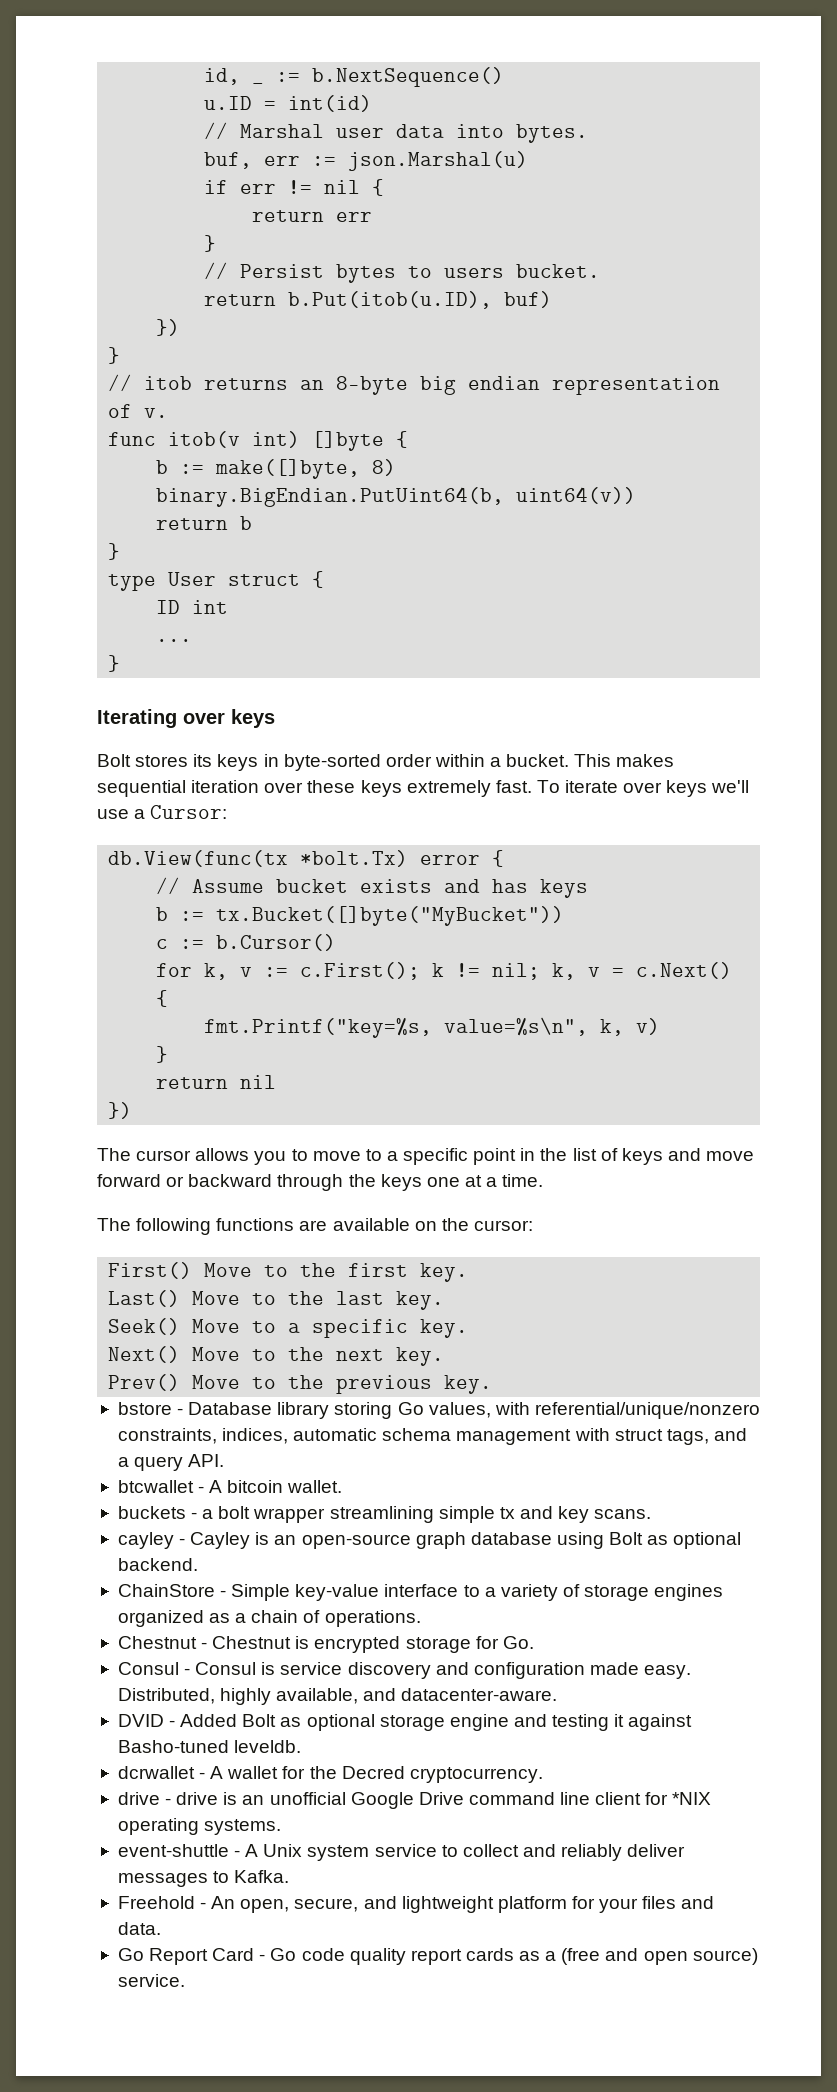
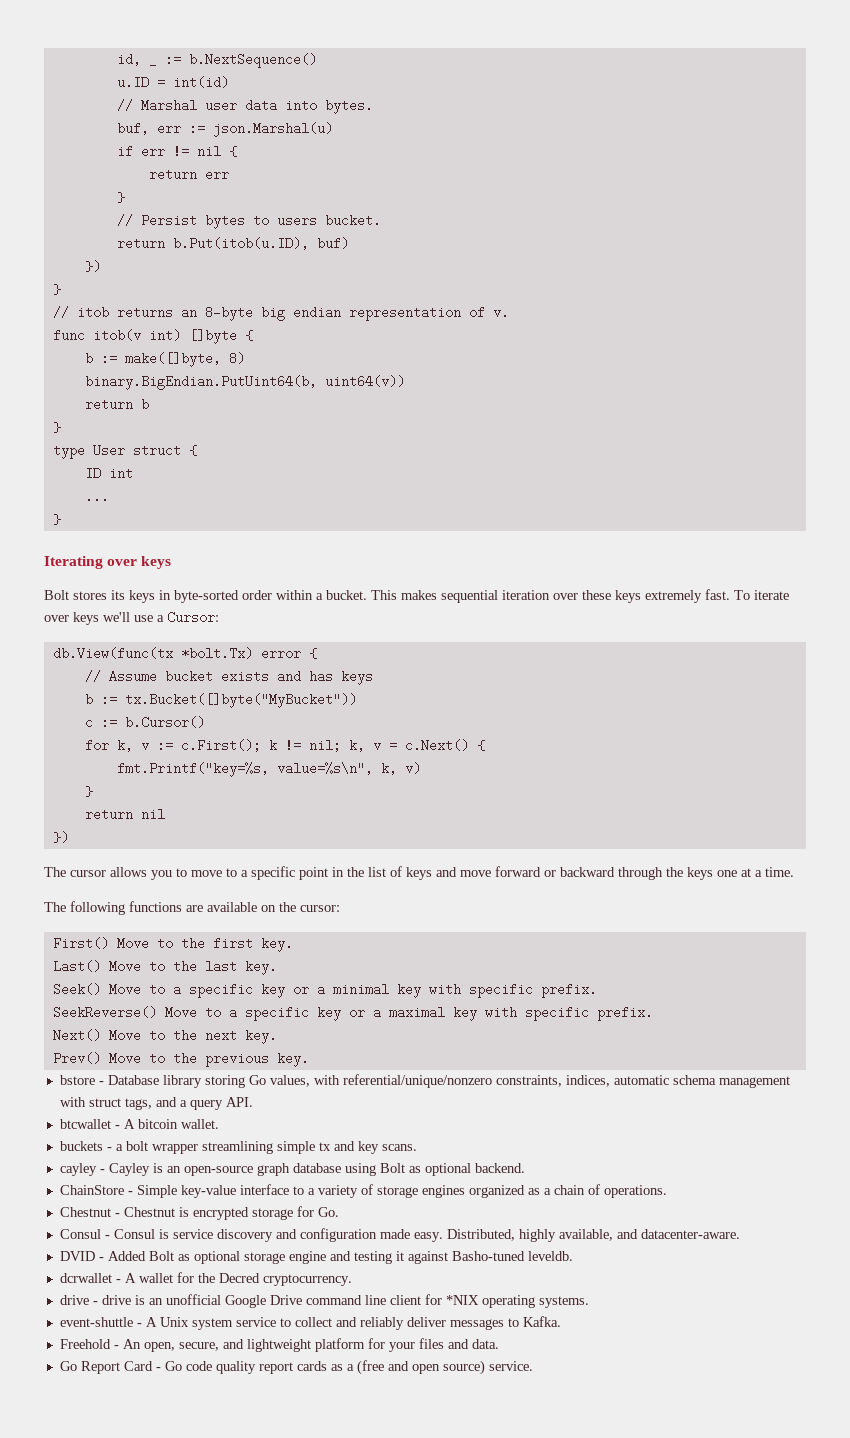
- Seek() Move to a specific key.
+ Seek() Move to a specific key or a minimal key with specific prefix.
+ SeekReverse() Move to a specific key or a maximal key with specific prefix.

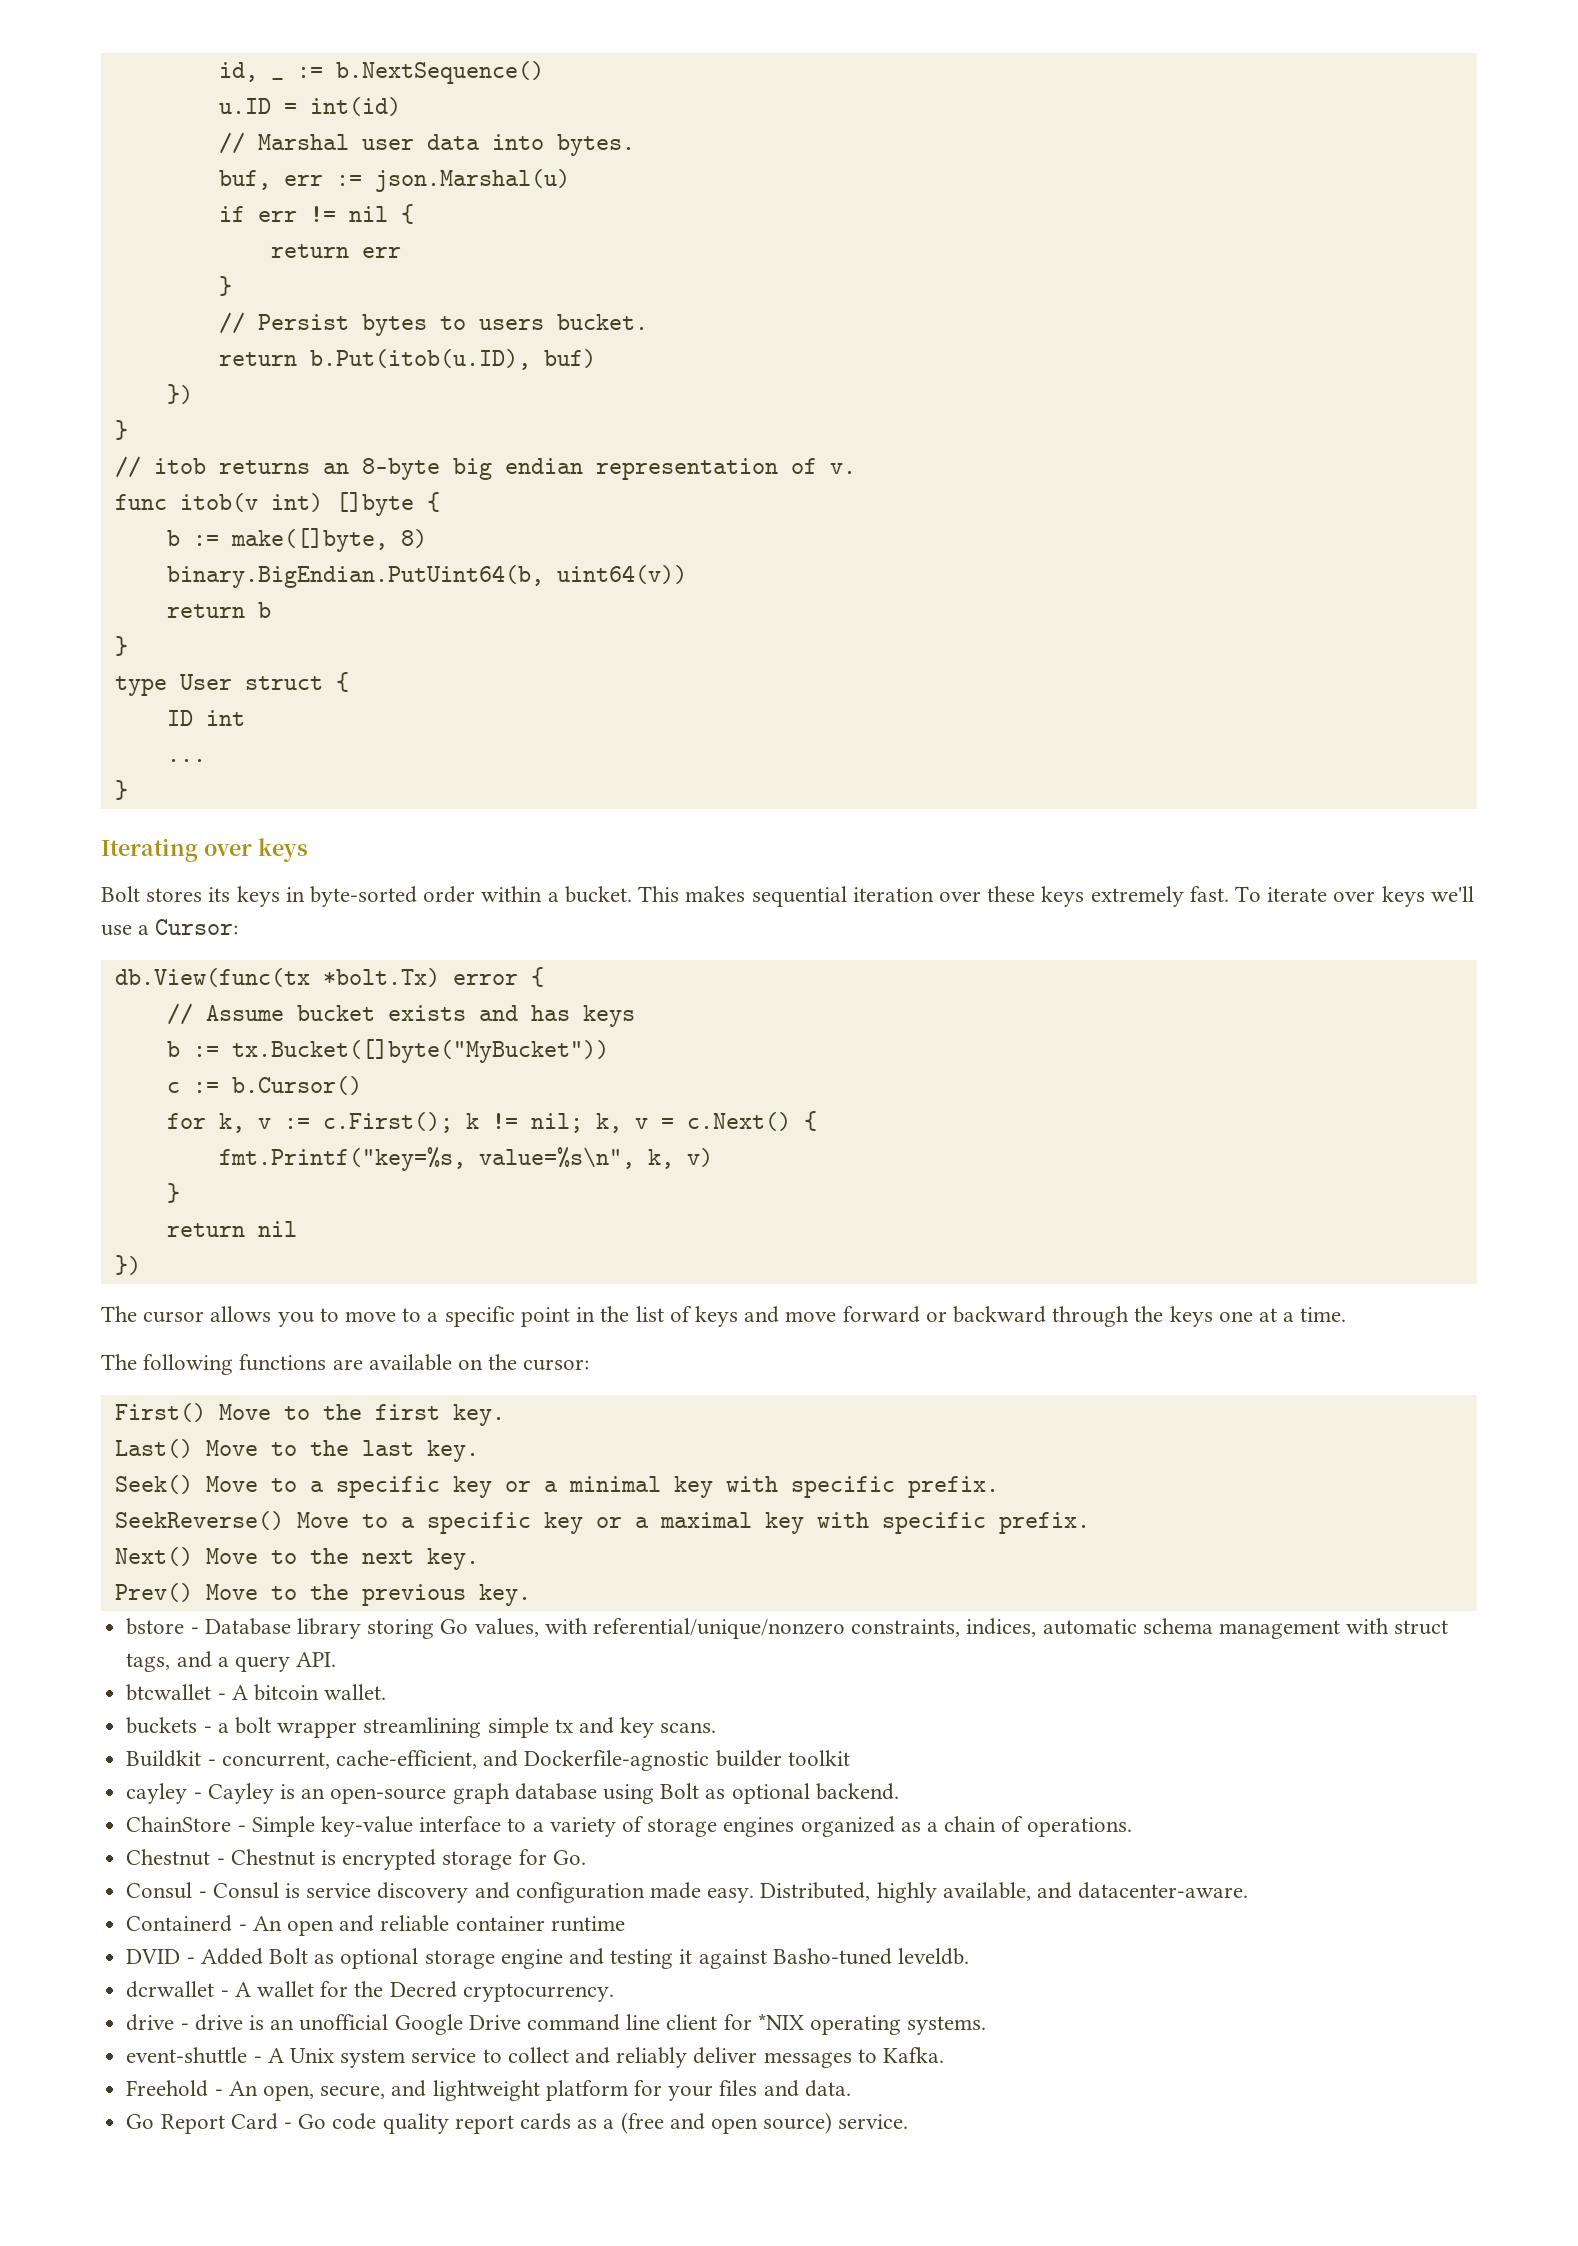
+ Buildkit - concurrent, cache-efficient, and Dockerfile-agnostic builder toolkit
+ Containerd - An open and reliable container runtime

